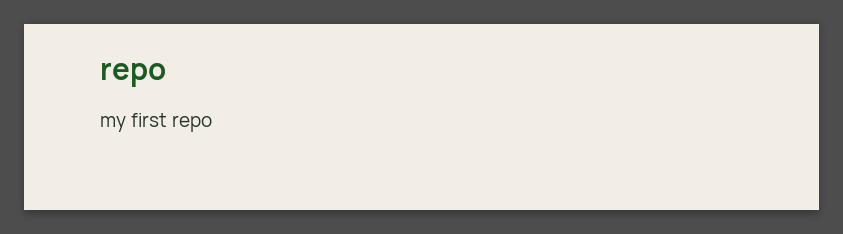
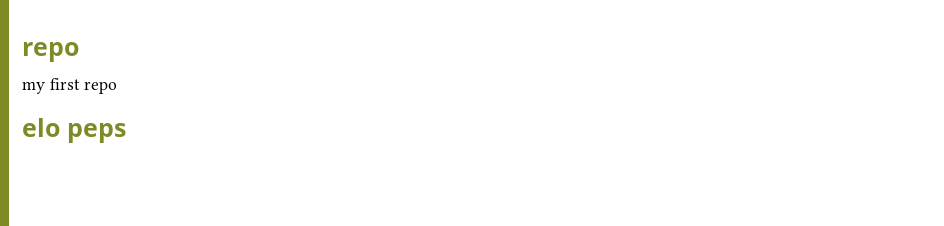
+ elo peps

